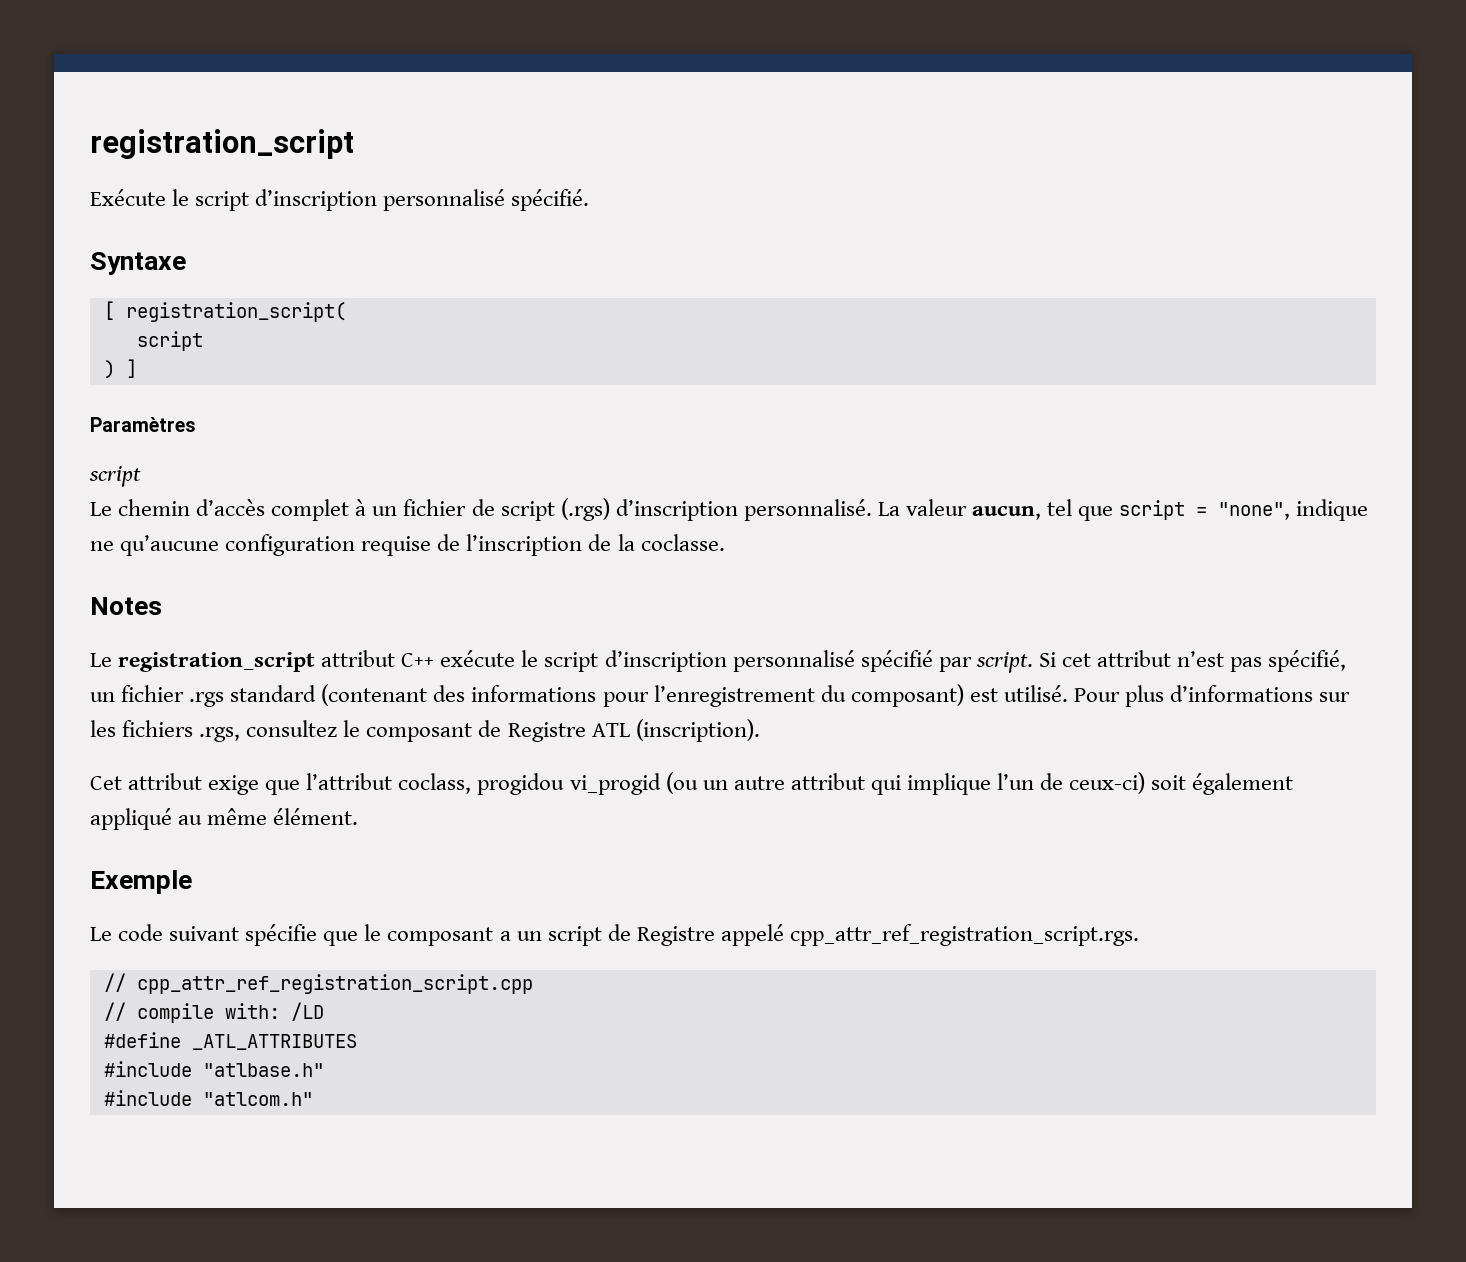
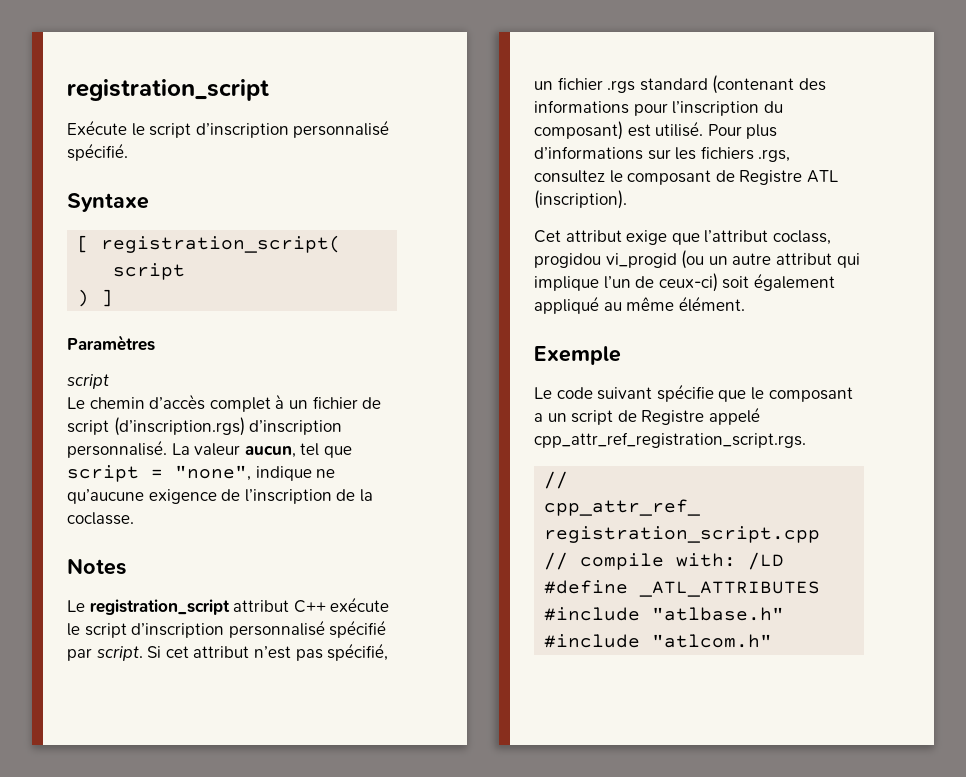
- Le chemin d’accès complet à un fichier de script (.rgs) d’inscription personnalisé.
+ Le chemin d’accès complet à un fichier de script (d’inscription.rgs) d’inscription personnalisé.
- La valeur aucun, tel que script = "none", indique ne qu’aucune configuration requise de l’inscription de la coclasse.
+ La valeur aucun, tel que script = "none", indique ne qu’aucune exigence de l’inscription de la coclasse.
- Si cet attribut n’est pas spécifié, un fichier .rgs standard (contenant des informations pour l’enregistrement du composant) est utilisé.
+ Si cet attribut n’est pas spécifié, un fichier .rgs standard (contenant des informations pour l’inscription du composant) est utilisé.

